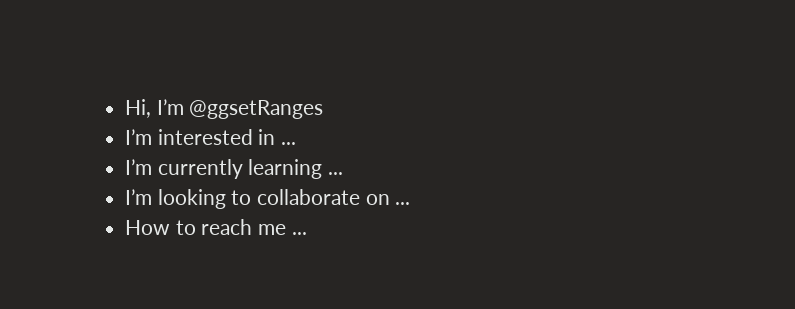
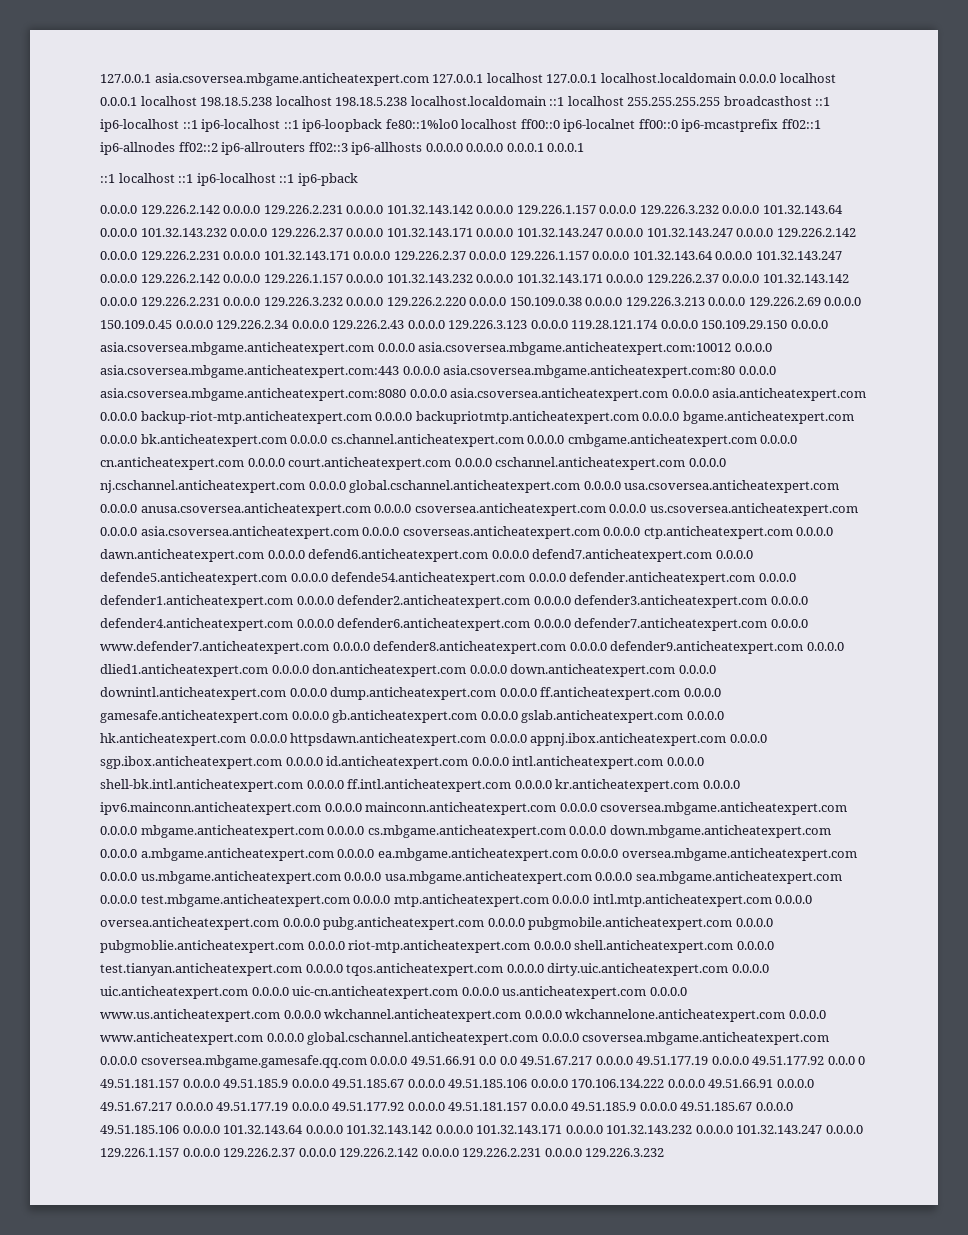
- Hi, I’m @ggsetRanges
- I’m interested in ...
- I’m currently learning ...
- I’m looking to collaborate on ...
- How to reach me ...
+ 127.0.0.1 asia.csoversea.mbgame.anticheatexpert.com 127.0.0.1 localhost 127.0.0.1 localhost.localdomain 0.0.0.0 localhost 0.0.0.1 localhost 198.18.5.238 localhost 198.18.5.238 localhost.localdomain ::1 localhost 255.255.255.255 broadcasthost ::1 ip6-localhost ::1 ip6-localhost ::1 ip6-loopback fe80::1%lo0 localhost ff00::0 ip6-localnet ff00::0 ip6-mcastprefix ff02::1 ip6-allnodes ff02::2 ip6-allrouters ff02::3 ip6-allhosts 0.0.0.0 0.0.0.0 0.0.0.1 0.0.0.1
+ ::1 localhost ::1 ip6-localhost ::1 ip6-pback
+ 0.0.0.0 129.226.2.142 0.0.0.0 129.226.2.231 0.0.0.0 101.32.143.142 0.0.0.0 129.226.1.157 0.0.0.0 129.226.3.232 0.0.0.0 101.32.143.64 0.0.0.0 101.32.143.232 0.0.0.0 129.226.2.37 0.0.0.0 101.32.143.171 0.0.0.0 101.32.143.247 0.0.0.0 101.32.143.247 0.0.0.0 129.226.2.142 0.0.0.0 129.226.2.231 0.0.0.0 101.32.143.171 0.0.0.0 129.226.2.37 0.0.0.0 129.226.1.157 0.0.0.0 101.32.143.64 0.0.0.0 101.32.143.247 0.0.0.0 129.226.2.142 0.0.0.0 129.226.1.157 0.0.0.0 101.32.143.232 0.0.0.0 101.32.143.171 0.0.0.0 129.226.2.37 0.0.0.0 101.32.143.142 0.0.0.0 129.226.2.231 0.0.0.0 129.226.3.232 0.0.0.0 129.226.2.220 0.0.0.0 150.109.0.38 0.0.0.0 129.226.3.213 0.0.0.0 129.226.2.69 0.0.0.0 150.109.0.45 0.0.0.0 129.226.2.34 0.0.0.0 129.226.2.43 0.0.0.0 129.226.3.123 0.0.0.0 119.28.121.174 0.0.0.0 150.109.29.150 0.0.0.0 asia.csoversea.mbgame.anticheatexpert.com 0.0.0.0 asia.csoversea.mbgame.anticheatexpert.com:10012 0.0.0.0 asia.csoversea.mbgame.anticheatexpert.com:443 0.0.0.0 asia.csoversea.mbgame.anticheatexpert.com:80 0.0.0.0 asia.csoversea.mbgame.anticheatexpert.com:8080 0.0.0.0 asia.csoversea.anticheatexpert.com 0.0.0.0 asia.anticheatexpert.com 0.0.0.0 backup-riot-mtp.anticheatexpert.com 0.0.0.0 backupriotmtp.anticheatexpert.com 0.0.0.0 bgame.anticheatexpert.com 0.0.0.0 bk.anticheatexpert.com 0.0.0.0 cs.channel.anticheatexpert.com 0.0.0.0 cmbgame.anticheatexpert.com 0.0.0.0 cn.anticheatexpert.com 0.0.0.0 court.anticheatexpert.com 0.0.0.0 cschannel.anticheatexpert.com 0.0.0.0 nj.cschannel.anticheatexpert.com 0.0.0.0 global.cschannel.anticheatexpert.com 0.0.0.0 usa.csoversea.anticheatexpert.com 0.0.0.0 anusa.csoversea.anticheatexpert.com 0.0.0.0 csoversea.anticheatexpert.com 0.0.0.0 us.csoversea.anticheatexpert.com 0.0.0.0 asia.csoversea.anticheatexpert.com 0.0.0.0 csoverseas.anticheatexpert.com 0.0.0.0 ctp.anticheatexpert.com 0.0.0.0 dawn.anticheatexpert.com 0.0.0.0 defend6.anticheatexpert.com 0.0.0.0 defend7.anticheatexpert.com 0.0.0.0 defende5.anticheatexpert.com 0.0.0.0 defende54.anticheatexpert.com 0.0.0.0 defender.anticheatexpert.com 0.0.0.0 defender1.anticheatexpert.com 0.0.0.0 defender2.anticheatexpert.com 0.0.0.0 defender3.anticheatexpert.com 0.0.0.0 defender4.anticheatexpert.com 0.0.0.0 defender6.anticheatexpert.com 0.0.0.0 defender7.anticheatexpert.com 0.0.0.0 www.defender7.anticheatexpert.com 0.0.0.0 defender8.anticheatexpert.com 0.0.0.0 defender9.anticheatexpert.com 0.0.0.0 dlied1.anticheatexpert.com 0.0.0.0 don.anticheatexpert.com 0.0.0.0 down.anticheatexpert.com 0.0.0.0 downintl.anticheatexpert.com 0.0.0.0 dump.anticheatexpert.com 0.0.0.0 ff.anticheatexpert.com 0.0.0.0 gamesafe.anticheatexpert.com 0.0.0.0 gb.anticheatexpert.com 0.0.0.0 gslab.anticheatexpert.com 0.0.0.0 hk.anticheatexpert.com 0.0.0.0 httpsdawn.anticheatexpert.com 0.0.0.0 appnj.ibox.anticheatexpert.com 0.0.0.0 sgp.ibox.anticheatexpert.com 0.0.0.0 id.anticheatexpert.com 0.0.0.0 intl.anticheatexpert.com 0.0.0.0 shell-bk.intl.anticheatexpert.com 0.0.0.0 ff.intl.anticheatexpert.com 0.0.0.0 kr.anticheatexpert.com 0.0.0.0 ipv6.mainconn.anticheatexpert.com 0.0.0.0 mainconn.anticheatexpert.com 0.0.0.0 csoversea.mbgame.anticheatexpert.com 0.0.0.0 mbgame.anticheatexpert.com 0.0.0.0 cs.mbgame.anticheatexpert.com 0.0.0.0 down.mbgame.anticheatexpert.com 0.0.0.0 a.mbgame.anticheatexpert.com 0.0.0.0 ea.mbgame.anticheatexpert.com 0.0.0.0 oversea.mbgame.anticheatexpert.com 0.0.0.0 us.mbgame.anticheatexpert.com 0.0.0.0 usa.mbgame.anticheatexpert.com 0.0.0.0 sea.mbgame.anticheatexpert.com 0.0.0.0 test.mbgame.anticheatexpert.com 0.0.0.0 mtp.anticheatexpert.com 0.0.0.0 intl.mtp.anticheatexpert.com 0.0.0.0 oversea.anticheatexpert.com 0.0.0.0 pubg.anticheatexpert.com 0.0.0.0 pubgmobile.anticheatexpert.com 0.0.0.0 pubgmoblie.anticheatexpert.com 0.0.0.0 riot-mtp.anticheatexpert.com 0.0.0.0 shell.anticheatexpert.com 0.0.0.0 test.tianyan.anticheatexpert.com 0.0.0.0 tqos.anticheatexpert.com 0.0.0.0 dirty.uic.anticheatexpert.com 0.0.0.0 uic.anticheatexpert.com 0.0.0.0 uic-cn.anticheatexpert.com 0.0.0.0 us.anticheatexpert.com 0.0.0.0 www.us.anticheatexpert.com 0.0.0.0 wkchannel.anticheatexpert.com 0.0.0.0 wkchannelone.anticheatexpert.com 0.0.0.0 www.anticheatexpert.com 0.0.0.0 global.cschannel.anticheatexpert.com 0.0.0.0 csoversea.mbgame.anticheatexpert.com 0.0.0.0 csoversea.mbgame.gamesafe.qq.com 0.0.0.0 49.51.66.91 0.0 0.0 49.51.67.217 0.0.0.0 49.51.177.19 0.0.0.0 49.51.177.92 0.0.0 0 49.51.181.157 0.0.0.0 49.51.185.9 0.0.0.0 49.51.185.67 0.0.0.0 49.51.185.106 0.0.0.0 170.106.134.222 0.0.0.0 49.51.66.91 0.0.0.0 49.51.67.217 0.0.0.0 49.51.177.19 0.0.0.0 49.51.177.92 0.0.0.0 49.51.181.157 0.0.0.0 49.51.185.9 0.0.0.0 49.51.185.67 0.0.0.0 49.51.185.106 0.0.0.0 101.32.143.64 0.0.0.0 101.32.143.142 0.0.0.0 101.32.143.171 0.0.0.0 101.32.143.232 0.0.0.0 101.32.143.247 0.0.0.0 129.226.1.157 0.0.0.0 129.226.2.37 0.0.0.0 129.226.2.142 0.0.0.0 129.226.2.231 0.0.0.0 129.226.3.232

